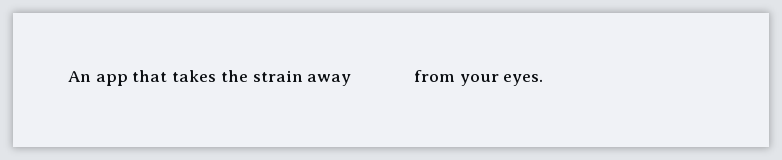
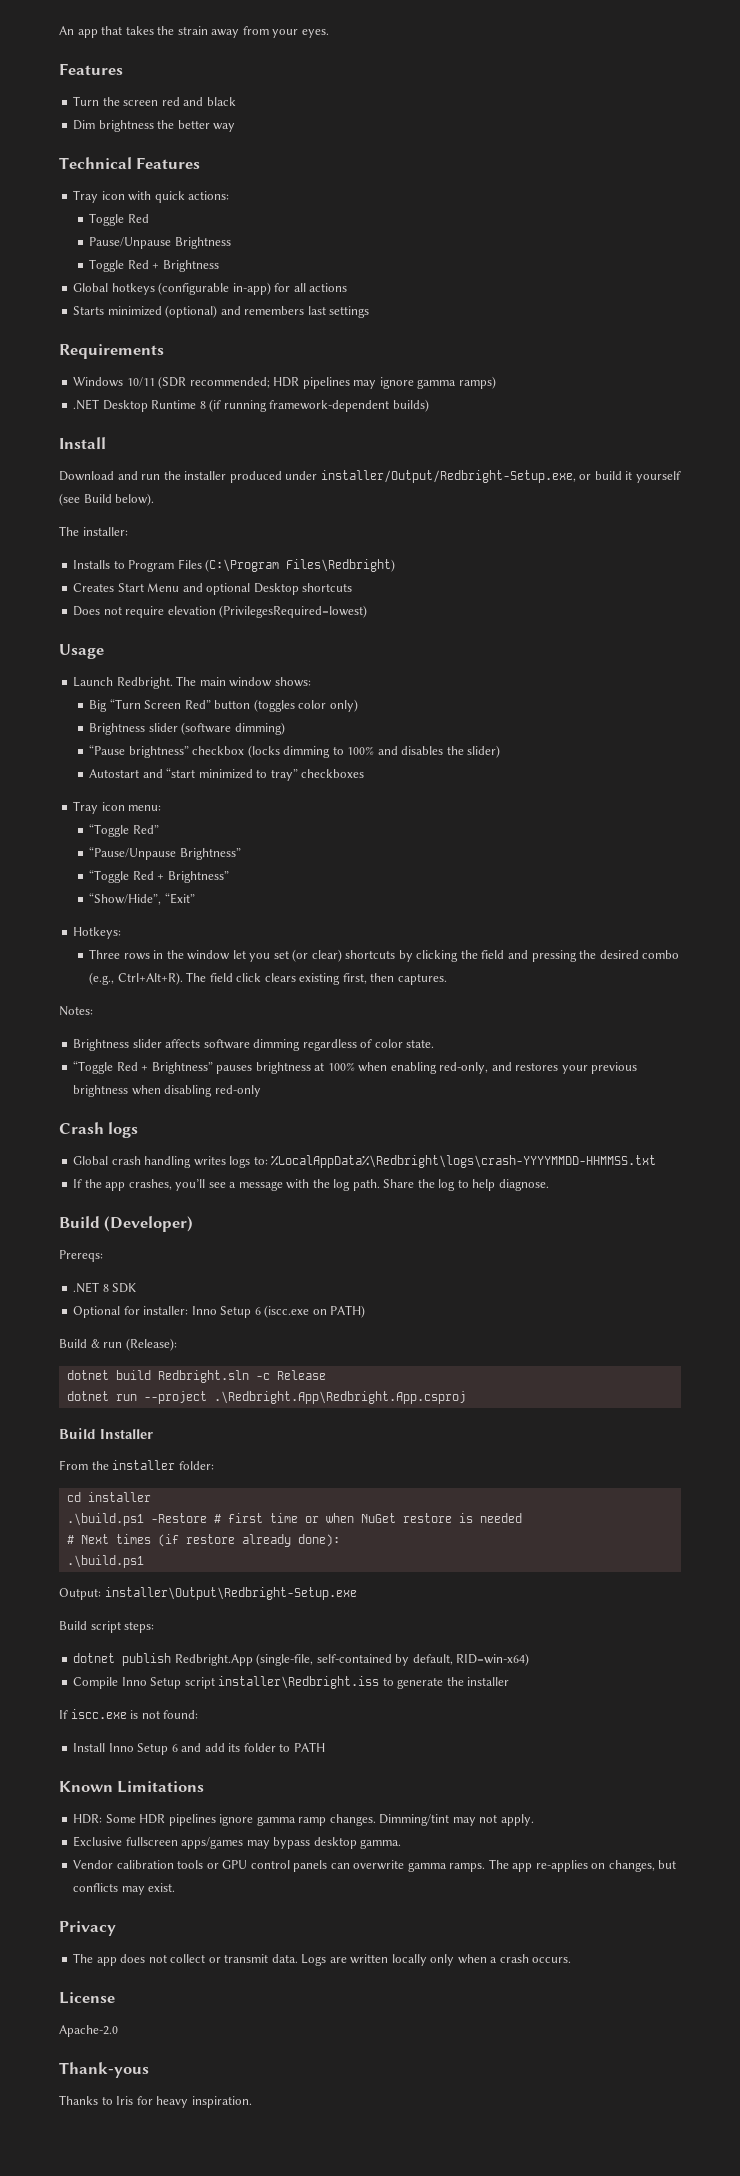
  An app that takes the strain away from your eyes.
+ Features
+ Turn the screen red and black
+ Dim brightness the better way
+ Technical Features
+ Tray icon with quick actions:
+ Toggle Red
+ Pause/Unpause Brightness
+ Toggle Red + Brightness
+ Global hotkeys (configurable in-app) for all actions
+ Starts minimized (optional) and remembers last settings
+ Requirements
+ Windows 10/11 (SDR recommended; HDR pipelines may ignore gamma ramps)
+ .NET Desktop Runtime 8 (if running framework-dependent builds)
+ Install
+ Download and run the installer produced under installer/Output/Redbright-Setup.exe, or build it yourself (see Build below).
+ The installer:
+ Installs to Program Files (C:\Program Files\Redbright)
+ Creates Start Menu and optional Desktop shortcuts
+ Does not require elevation (PrivilegesRequired=lowest)
+ Usage
+ Launch Redbright. The main window shows:
+ Big “Turn Screen Red” button (toggles color only)
+ Brightness slider (software dimming)
+ “Pause brightness” checkbox (locks dimming to 100% and disables the slider)
+ Autostart and “start minimized to tray” checkboxes
+ Tray icon menu:
+ “Toggle Red”
+ “Pause/Unpause Brightness”
+ “Toggle Red + Brightness”
+ “Show/Hide”, “Exit”
+ Hotkeys:
+ Three rows in the window let you set (or clear) shortcuts by clicking the field and pressing the desired combo (e.g., Ctrl+Alt+R). The field click clears existing first, then captures.
+ Notes:
+ Brightness slider affects software dimming regardless of color state.
+ “Toggle Red + Brightness” pauses brightness at 100% when enabling red-only, and restores your previous brightness when disabling red-only
+ Crash logs
+ Global crash handling writes logs to: %LocalAppData%\Redbright\logs\crash-YYYYMMDD-HHMMSS.txt
+ If the app crashes, you’ll see a message with the log path. Share the log to help diagnose.
+ Build (Developer)
+ Prereqs:
+ .NET 8 SDK
+ Optional for installer: Inno Setup 6 (iscc.exe on PATH)
+ Build & run (Release):
+ dotnet build Redbright.sln -c Release
+ dotnet run --project .\Redbright.App\Redbright.App.csproj
+ Build Installer
+ From the installer folder:
+ cd installer
+ .\build.ps1 -Restore # first time or when NuGet restore is needed
+ # Next times (if restore already done):
+ .\build.ps1
+ Output: installer\Output\Redbright-Setup.exe
+ Build script steps:
+ dotnet publish Redbright.App (single-file, self-contained by default, RID=win-x64)
+ Compile Inno Setup script installer\Redbright.iss to generate the installer
+ If iscc.exe is not found:
+ Install Inno Setup 6 and add its folder to PATH
+ Known Limitations
+ HDR: Some HDR pipelines ignore gamma ramp changes. Dimming/tint may not apply.
+ Exclusive fullscreen apps/games may bypass desktop gamma.
+ Vendor calibration tools or GPU control panels can overwrite gamma ramps. The app re-applies on changes, but conflicts may exist.
+ Privacy
+ The app does not collect or transmit data. Logs are written locally only when a crash occurs.
+ License
+ Apache-2.0
+ Thank-yous
+ Thanks to Iris for heavy inspiration.

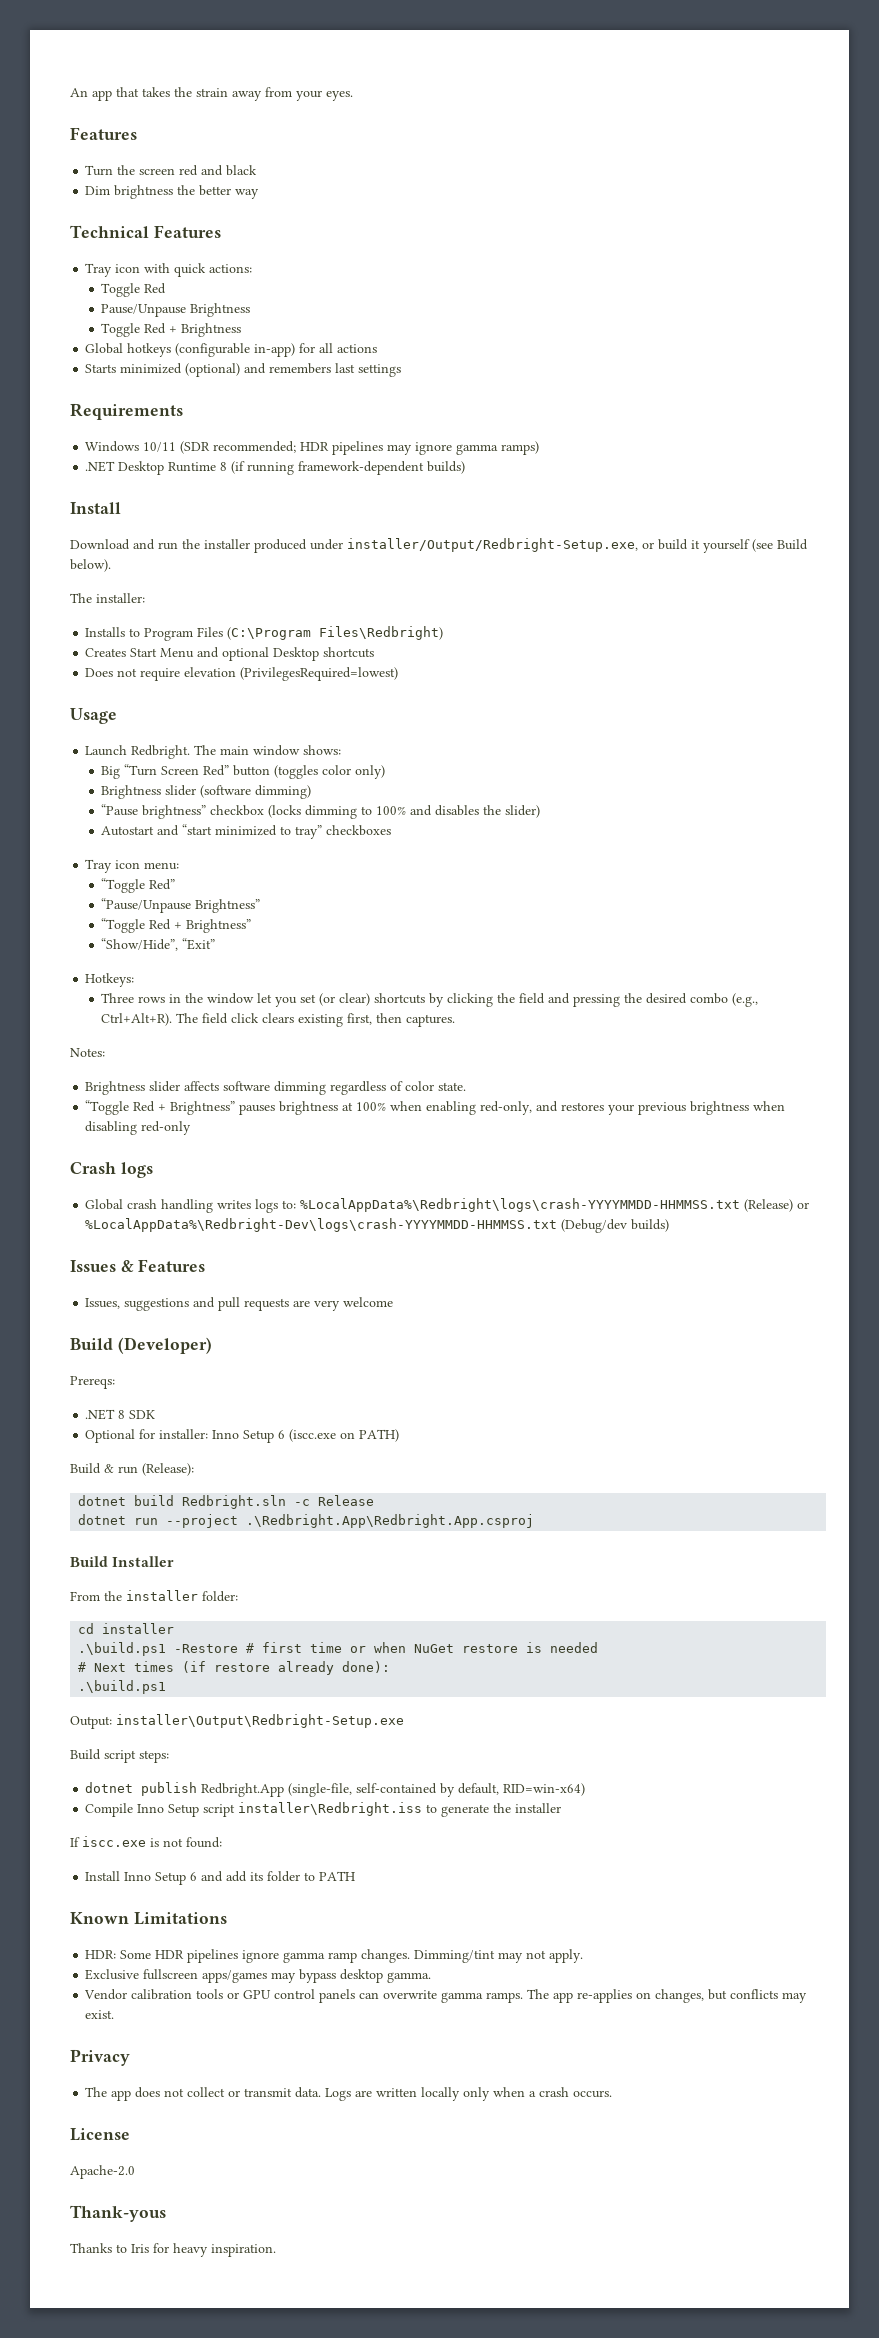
- Global crash handling writes logs to: %LocalAppData%\Redbright\logs\crash-YYYYMMDD-HHMMSS.txt
- If the app crashes, you’ll see a message with the log path. Share the log to help diagnose.
+ Global crash handling writes logs to: %LocalAppData%\Redbright\logs\crash-YYYYMMDD-HHMMSS.txt (Release) or %LocalAppData%\Redbright-Dev\logs\crash-YYYYMMDD-HHMMSS.txt (Debug/dev builds)
+ Issues & Features
+ Issues, suggestions and pull requests are very welcome

